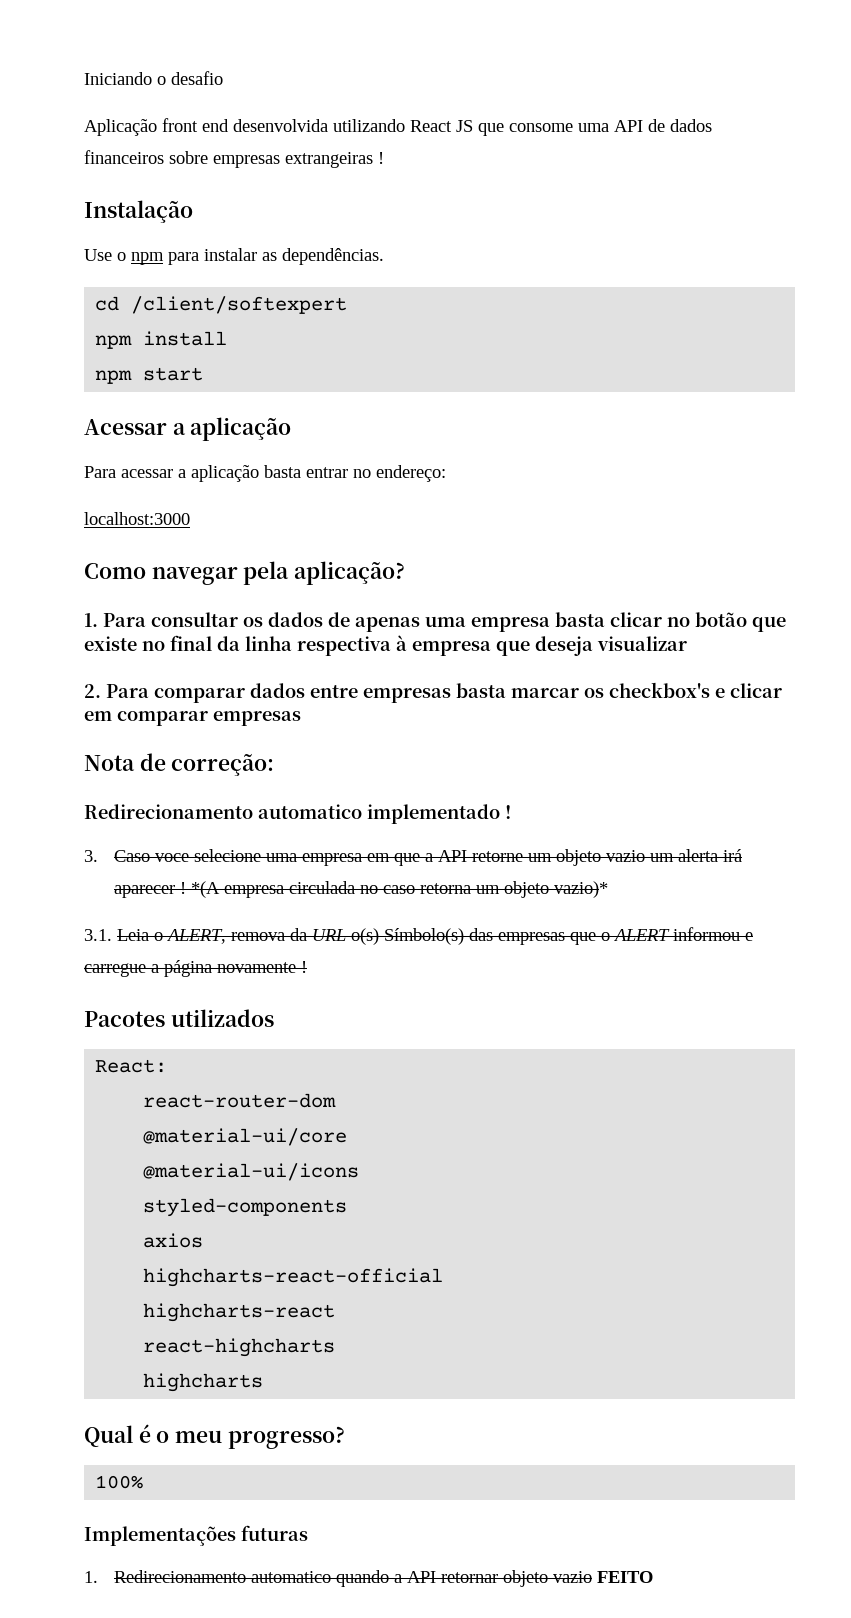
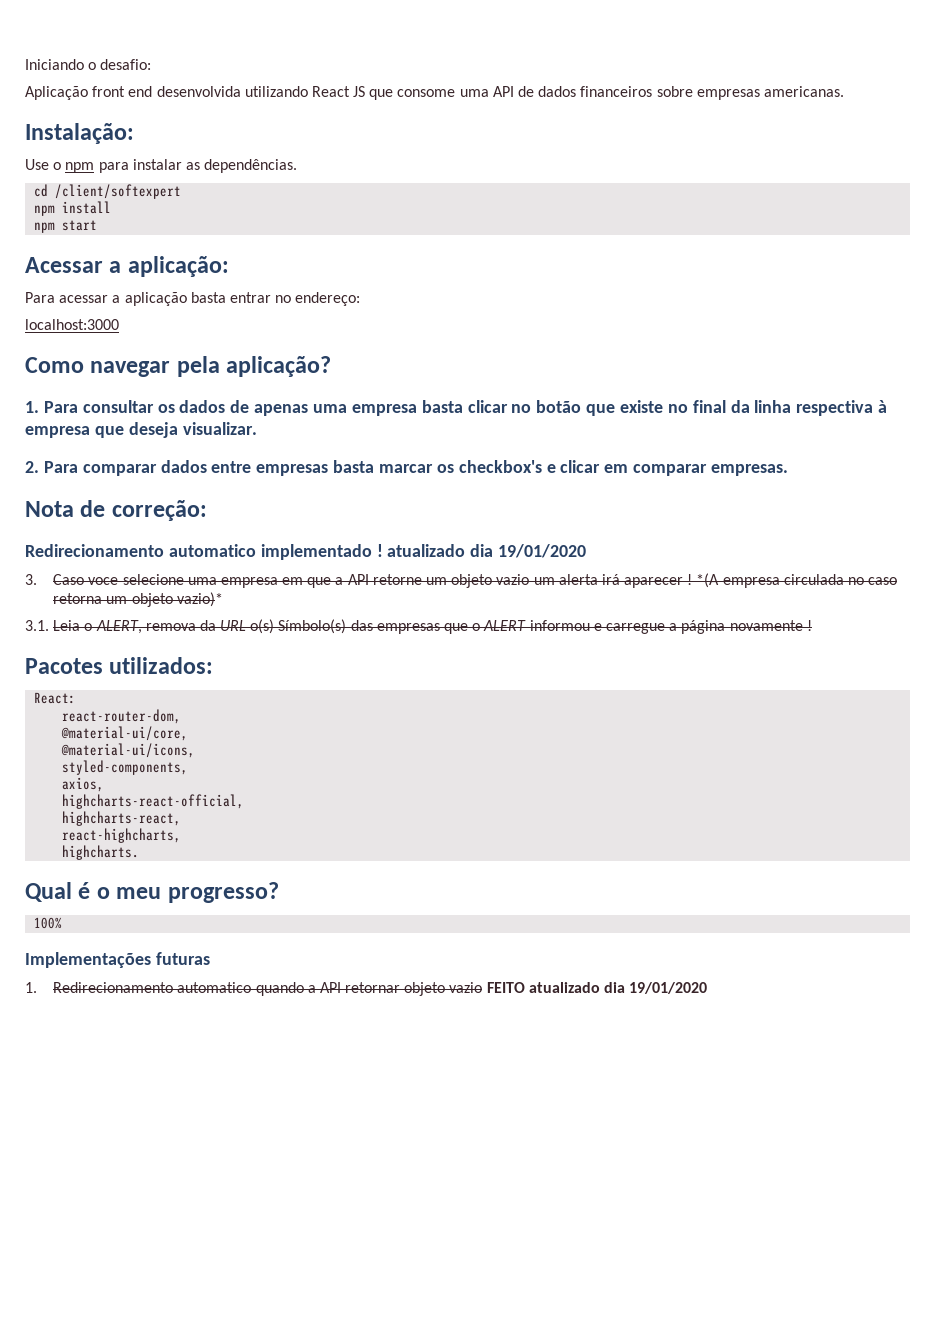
- Iniciando o desafio
+ Iniciando o desafio:
- Aplicação front end desenvolvida utilizando React JS que consome uma API de dados financeiros sobre empresas extrangeiras !
- Instalação
+ Aplicação front end desenvolvida utilizando React JS que consome uma API de dados financeiros sobre empresas americanas.
+ Instalação:
- Acessar a aplicação
+ Acessar a aplicação:
- 1. Para consultar os dados de apenas uma empresa basta clicar no botão que existe no final da linha respectiva à empresa que deseja visualizar
+ 1. Para consultar os dados de apenas uma empresa basta clicar no botão que existe no final da linha respectiva à empresa que deseja visualizar.
- 2. Para comparar dados entre empresas basta marcar os checkbox's e clicar em comparar empresas
+ 2. Para comparar dados entre empresas basta marcar os checkbox's e clicar em comparar empresas.
- Redirecionamento automatico implementado !
+ Redirecionamento automatico implementado ! atualizado dia 19/01/2020
- Pacotes utilizados
+ Pacotes utilizados:
- react-router-dom
- @material-ui/core
- @material-ui/icons
- styled-components
- axios
- highcharts-react-official
- highcharts-react
- react-highcharts
- highcharts
+ react-router-dom,
+ @material-ui/core,
+ @material-ui/icons,
+ styled-components,
+ axios,
+ highcharts-react-official,
+ highcharts-react,
+ react-highcharts,
+ highcharts.
- 1. Redirecionamento automatico quando a API retornar objeto vazio FEITO
+ 1. Redirecionamento automatico quando a API retornar objeto vazio FEITO atualizado dia 19/01/2020

